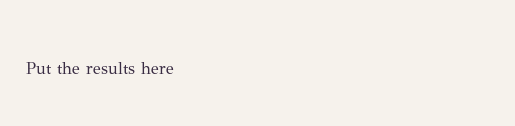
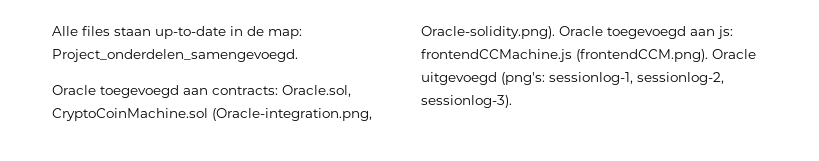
- Put the results here
+ Alle files staan up-to-date in de map: Project_onderdelen_samengevoegd.
+ Oracle toegevoegd aan contracts: Oracle.sol, CryptoCoinMachine.sol (Oracle-integration.png, Oracle-solidity.png). Oracle toegevoegd aan js: frontendCCMachine.js (frontendCCM.png). Oracle uitgevoegd (png's: sessionlog-1, sessionlog-2, sessionlog-3).

